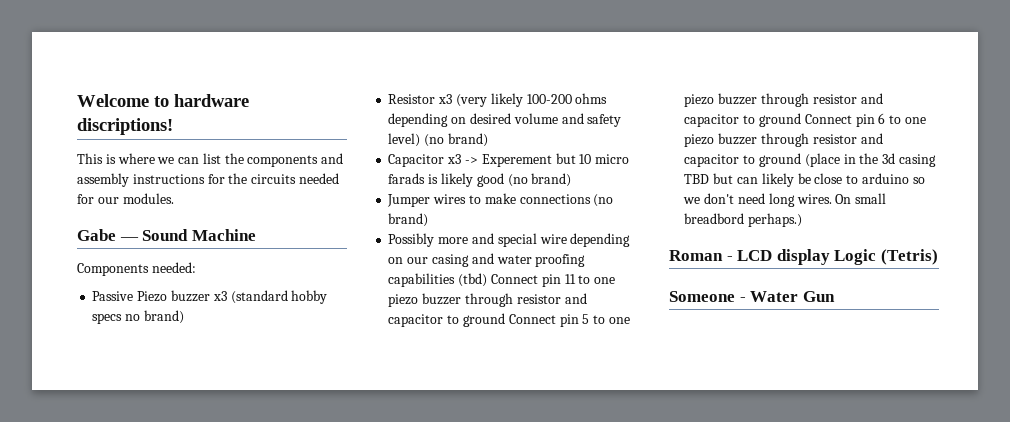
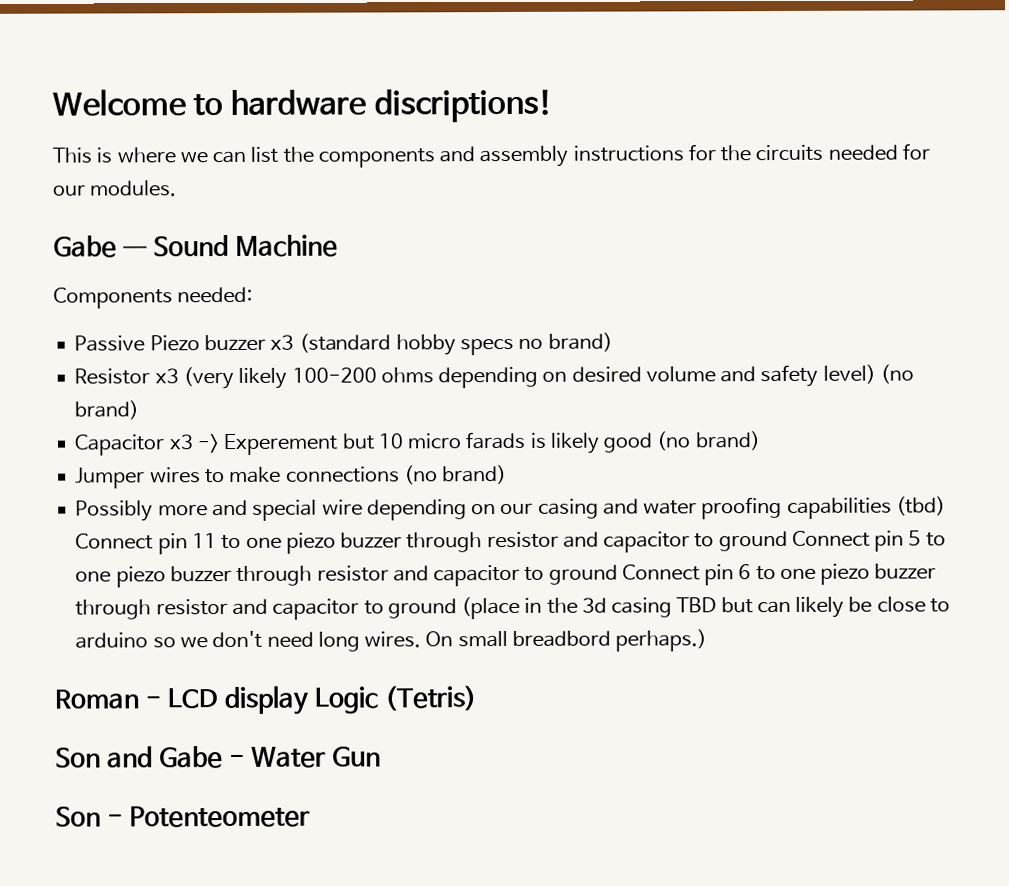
- Someone - Water Gun
+ Son and Gabe - Water Gun
+ Son - Potenteometer

